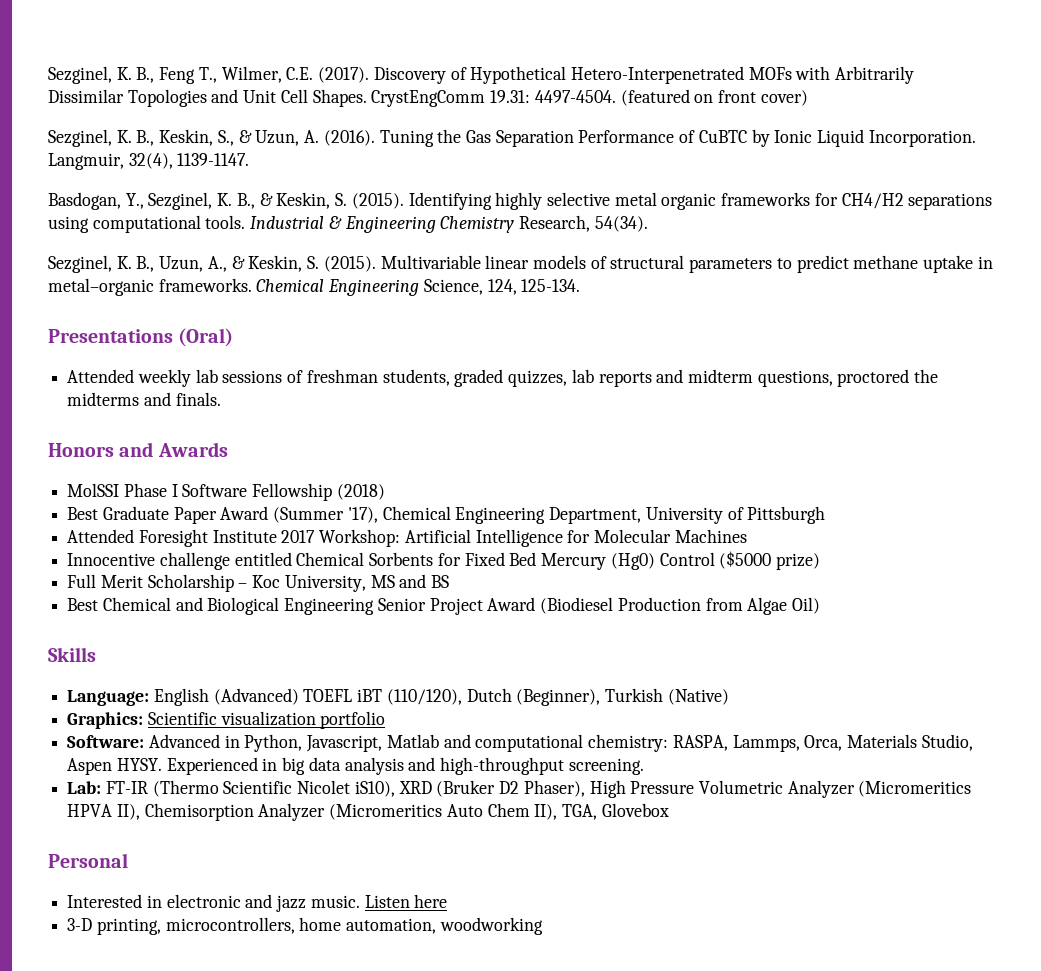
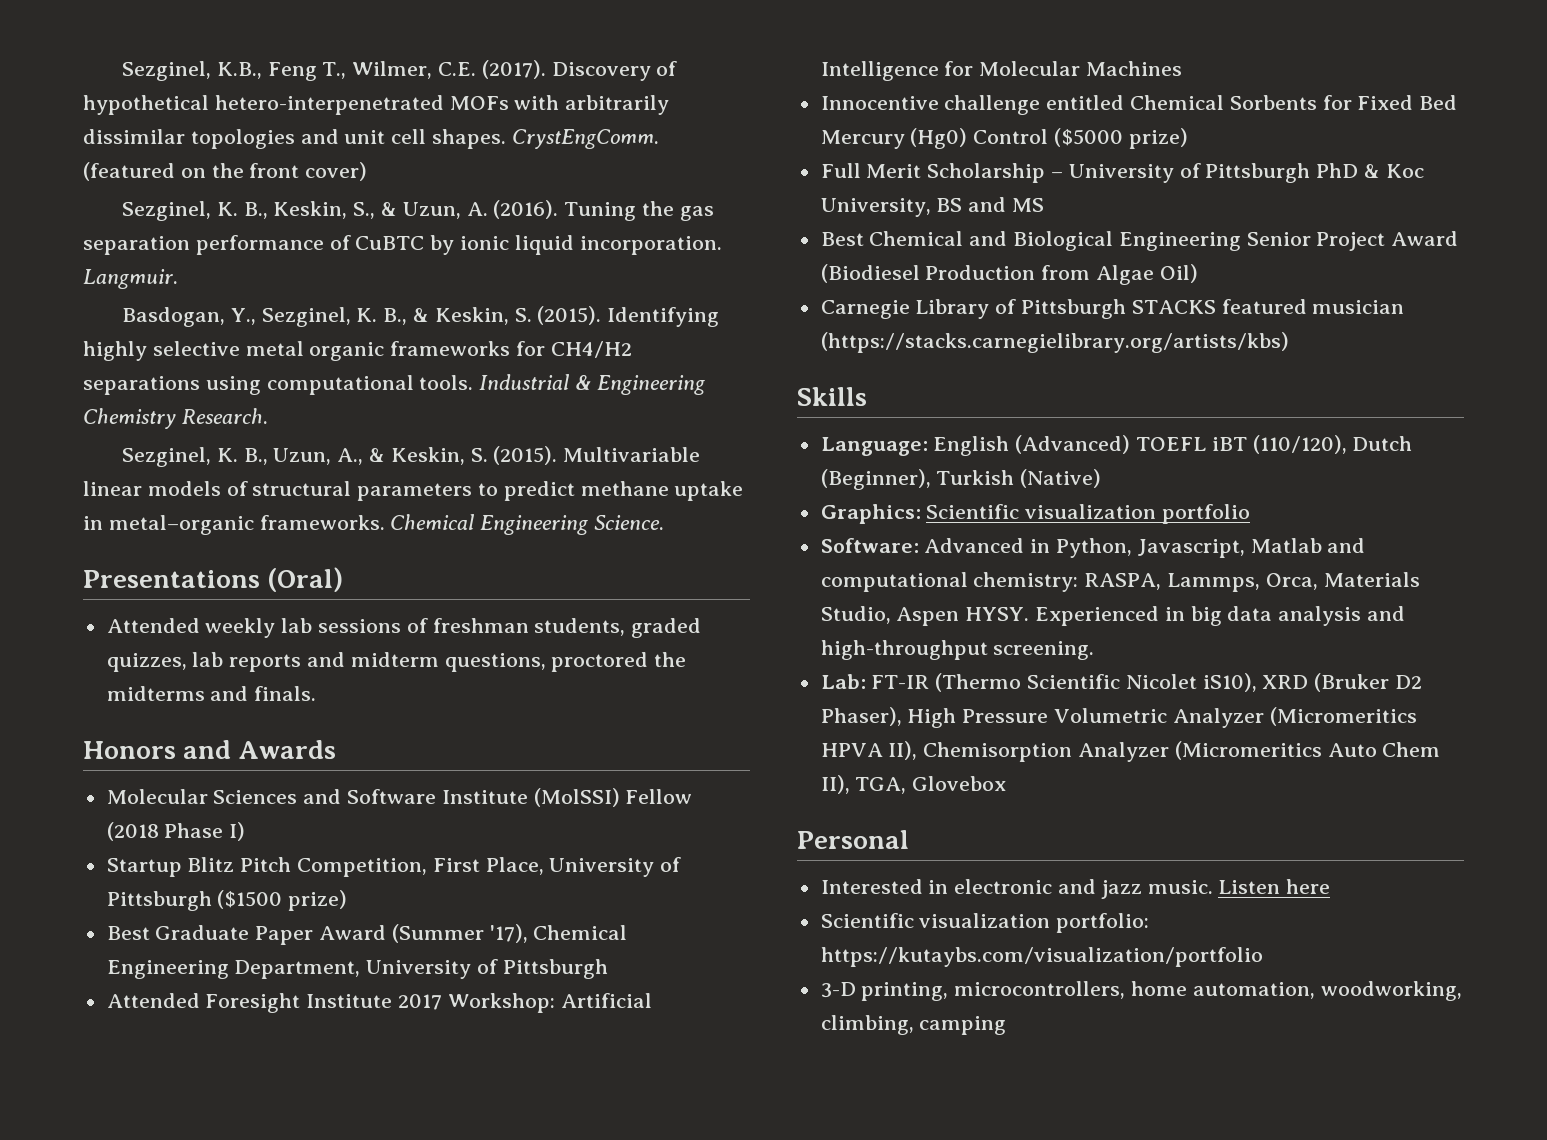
- Sezginel, K. B., Feng T., Wilmer, C.E. (2017).
+ Sezginel, K.B., Feng T., Wilmer, C.E. (2017).
- Discovery of Hypothetical Hetero-Interpenetrated MOFs with Arbitrarily Dissimilar Topologies and Unit Cell Shapes. CrystEngComm 19.31: 4497-4504.
+ Discovery of hypothetical hetero-interpenetrated MOFs with arbitrarily dissimilar topologies and unit cell shapes. CrystEngComm.
- (featured on front cover)
+ (featured on the front cover)
- Tuning the Gas Separation Performance of CuBTC by Ionic Liquid Incorporation. Langmuir, 32(4), 1139-1147.
+ Tuning the gas separation performance of CuBTC by ionic liquid incorporation. Langmuir.
- Industrial & Engineering Chemistry Research, 54(34).
+ Industrial & Engineering Chemistry Research.
- Chemical Engineering Science, 124, 125-134.
+ Chemical Engineering Science.
- MolSSI Phase I Software Fellowship (2018)
+ Molecular Sciences and Software Institute (MolSSI) Fellow (2018 Phase I)
+ Startup Blitz Pitch Competition, First Place, University of Pittsburgh ($1500 prize)
- Full Merit Scholarship – Koc University, MS and BS
+ Full Merit Scholarship – University of Pittsburgh PhD & Koc University, BS and MS
+ Carnegie Library of Pittsburgh STACKS featured musician (https://stacks.carnegielibrary.org/artists/kbs)
+ Scientific visualization portfolio: https://kutaybs.com/visualization/portfolio
- 3-D printing, microcontrollers, home automation, woodworking
+ 3-D printing, microcontrollers, home automation, woodworking, climbing, camping

